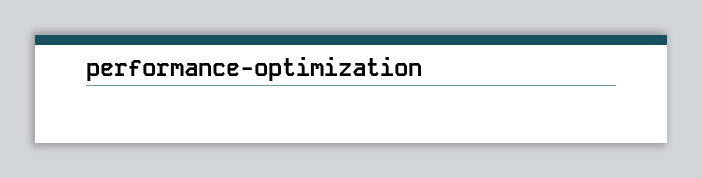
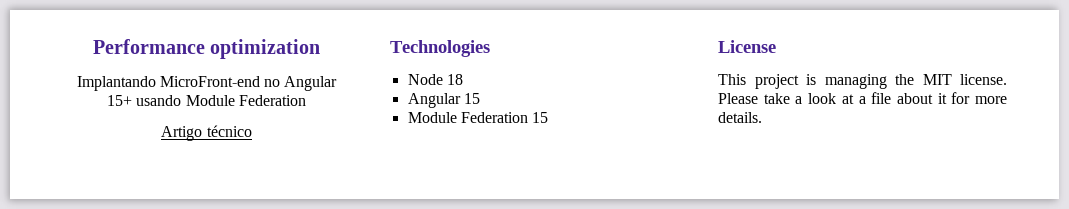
- performance-optimization
+ Performance optimization
+ Implantando MicroFront-end no Angular 15+ usando Module Federation
+ Artigo técnico
+ Technologies
+ Node 18
+ Angular 15
+ Module Federation 15
+ License
+ This project is managing the MIT license. Please take a look at a file about it for more details.

